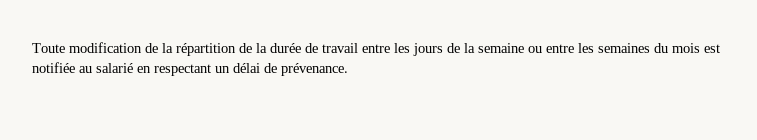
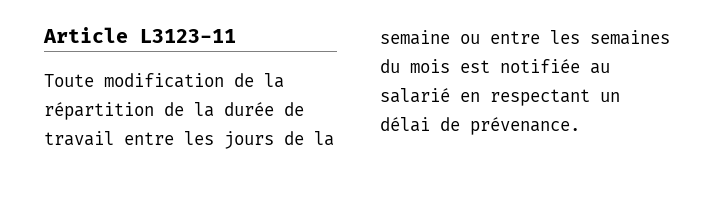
+ Article L3123-11

